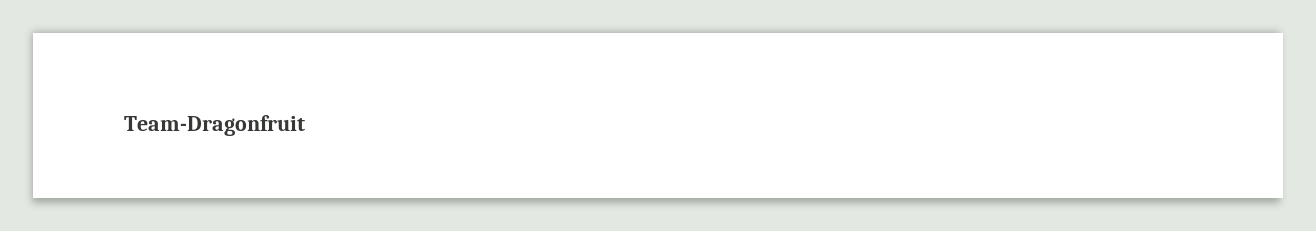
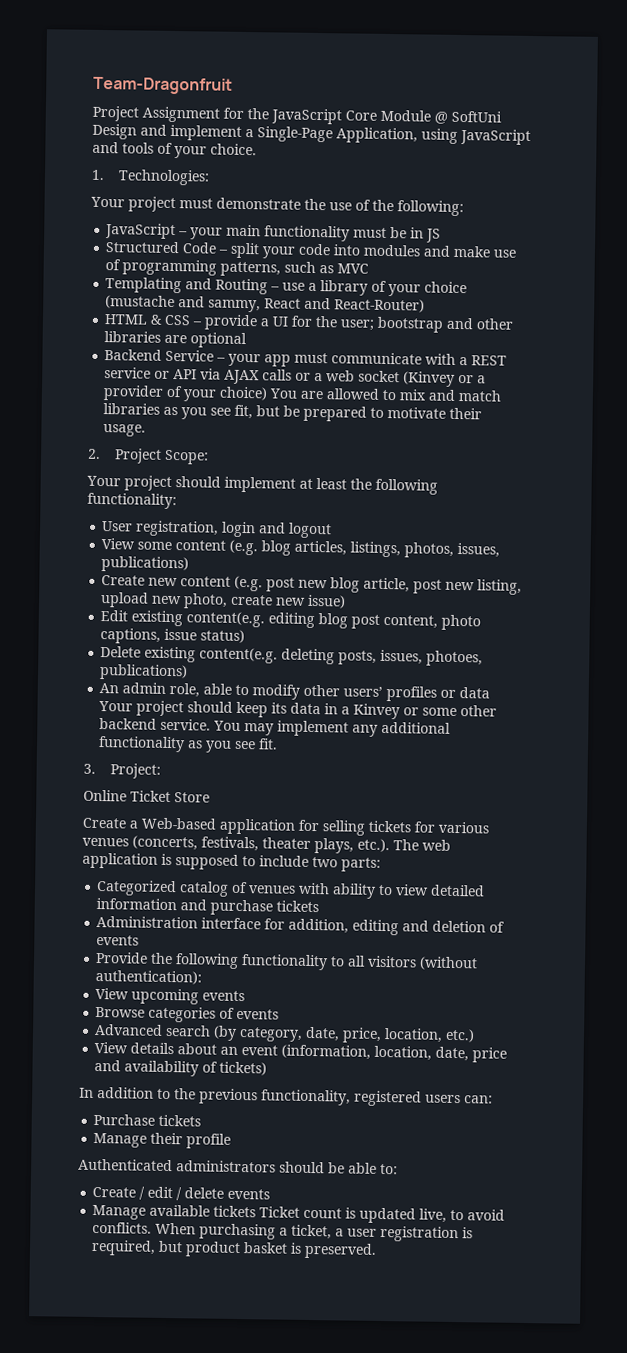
+ Project Assignment for the JavaScript Core Module @ SoftUni Design and implement a Single-Page Application, using JavaScript and tools of your choice.
+ 1. Technologies:
+ Your project must demonstrate the use of the following:
+ JavaScript – your main functionality must be in JS
+ Structured Code – split your code into modules and make use of programming patterns, such as MVC
+ Templating and Routing – use a library of your choice (mustache and sammy, React and React-Router)
+ HTML & CSS – provide a UI for the user; bootstrap and other libraries are optional
+ Backend Service – your app must communicate with a REST service or API via AJAX calls or a web socket (Kinvey or a provider of your choice) You are allowed to mix and match libraries as you see fit, but be prepared to motivate their usage.
+ 2. Project Scope:
+ Your project should implement at least the following functionality:
+ User registration, login and logout
+ View some content (e.g. blog articles, listings, photos, issues, publications)
+ Create new content (e.g. post new blog article, post new listing, upload new photo, create new issue)
+ Edit existing content(e.g. editing blog post content, photo captions, issue status)
+ Delete existing content(e.g. deleting posts, issues, photoes, publications)
+ An admin role, able to modify other users’ profiles or data Your project should keep its data in a Kinvey or some other backend service. You may implement any additional functionality as you see fit.
+ 3. Project:
+ Online Ticket Store
+ Create a Web-based application for selling tickets for various venues (concerts, festivals, theater plays, etc.). The web application is supposed to include two parts:
+ Categorized catalog of venues with ability to view detailed information and purchase tickets
+ Administration interface for addition, editing and deletion of events
+ Provide the following functionality to all visitors (without authentication):
+ View upcoming events
+ Browse categories of events
+ Advanced search (by category, date, price, location, etc.)
+ View details about an event (information, location, date, price and availability of tickets)
+ In addition to the previous functionality, registered users can:
+ Purchase tickets
+ Manage their profile
+ Authenticated administrators should be able to:
+ Create / edit / delete events
+ Manage available tickets Ticket count is updated live, to avoid conflicts. When purchasing a ticket, a user registration is required, but product basket is preserved.

